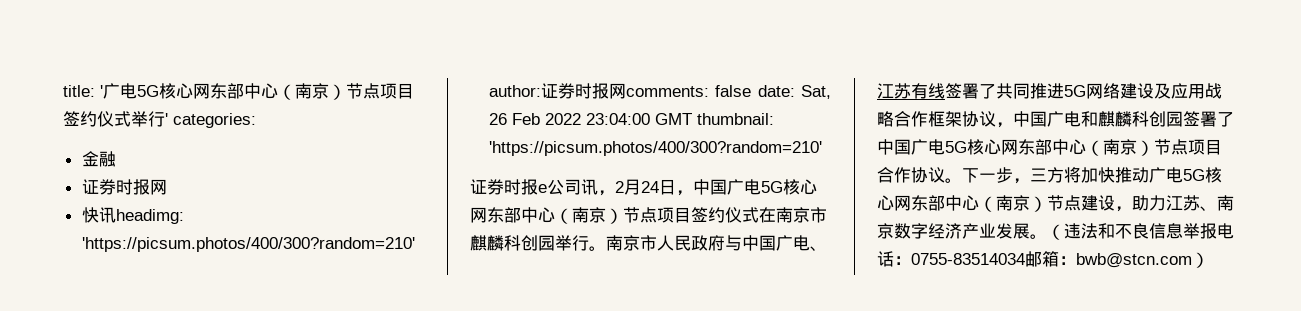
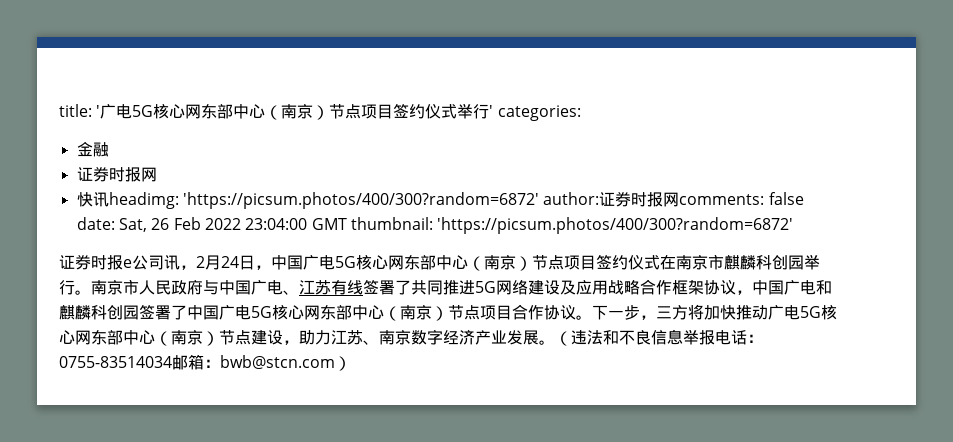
- 快讯headimg: 'https://picsum.photos/400/300?random=210' author:证券时报网comments: false date: Sat, 26 Feb 2022 23:04:00 GMT thumbnail: 'https://picsum.photos/400/300?random=210'
+ 快讯headimg: 'https://picsum.photos/400/300?random=6872' author:证券时报网comments: false date: Sat, 26 Feb 2022 23:04:00 GMT thumbnail: 'https://picsum.photos/400/300?random=6872'

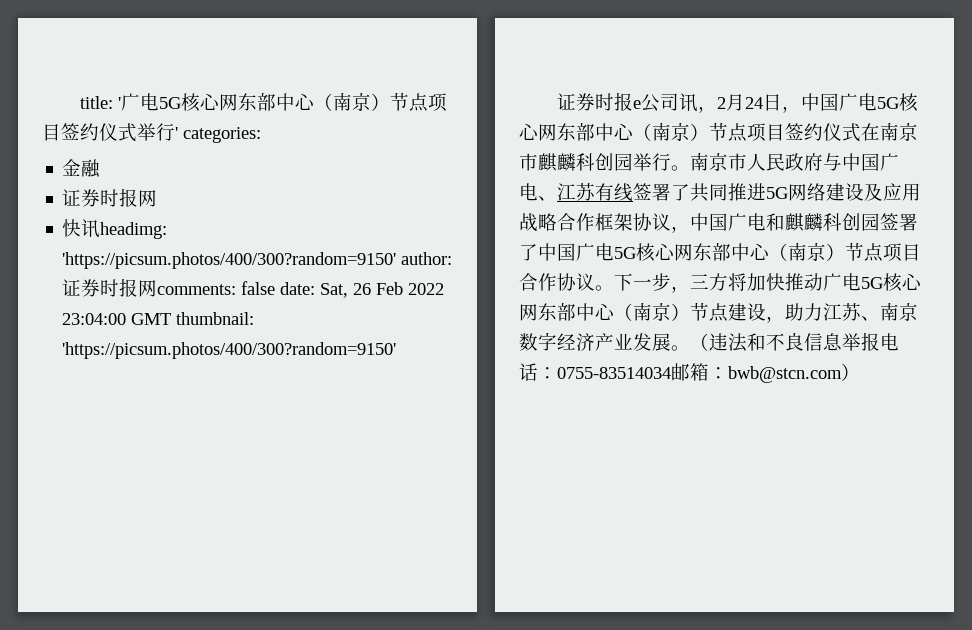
- 快讯headimg: 'https://picsum.photos/400/300?random=6872' author:证券时报网comments: false date: Sat, 26 Feb 2022 23:04:00 GMT thumbnail: 'https://picsum.photos/400/300?random=6872'
+ 快讯headimg: 'https://picsum.photos/400/300?random=9150' author:证券时报网comments: false date: Sat, 26 Feb 2022 23:04:00 GMT thumbnail: 'https://picsum.photos/400/300?random=9150'

